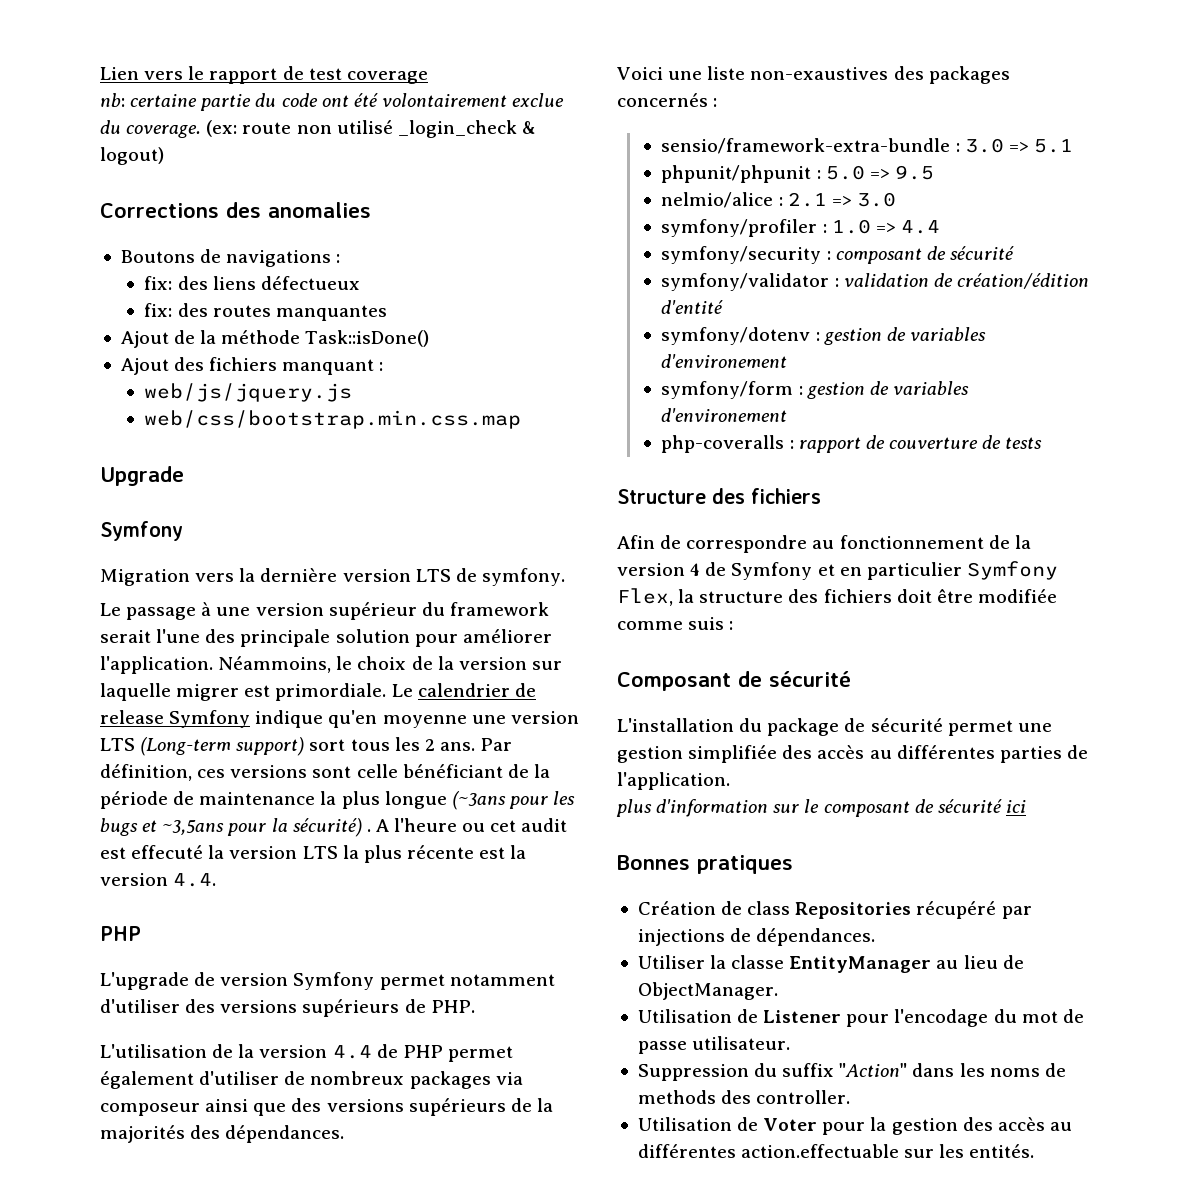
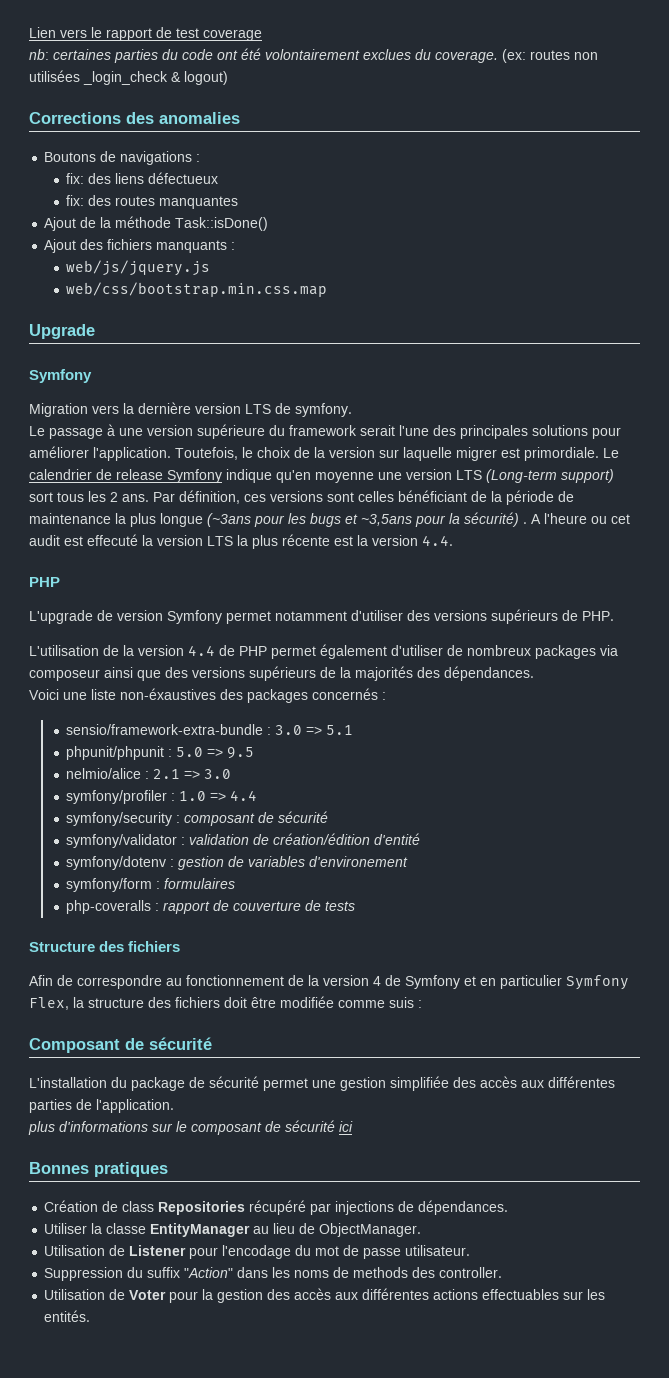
- nb: certaine partie du code ont été volontairement exclue du coverage.
+ nb: certaines parties du code ont été volontairement exclues du coverage.
- (ex: route non utilisé _login_check & logout)
+ (ex: routes non utilisées _login_check & logout)
- Ajout des fichiers manquant :
+ Ajout des fichiers manquants :
- Le passage à une version supérieur du framework serait l'une des principale solution pour améliorer l'application.
+ Le passage à une version supérieure du framework serait l'une des principales solutions pour améliorer l'application.
- Néammoins, le choix de la version sur laquelle migrer est primordiale.
+ Toutefois, le choix de la version sur laquelle migrer est primordiale.
- Par définition, ces versions sont celle bénéficiant de la période de maintenance la plus longue (~3ans pour les bugs et ~3,5ans pour la sécurité) .
+ Par définition, ces versions sont celles bénéficiant de la période de maintenance la plus longue (~3ans pour les bugs et ~3,5ans pour la sécurité) .
- Voici une liste non-exaustives des packages concernés :
+ Voici une liste non-éxaustives des packages concernés :
- symfony/form : gestion de variables d'environement
+ symfony/form : formulaires
- L'installation du package de sécurité permet une gestion simplifiée des accès au différentes parties de l'application.
+ L'installation du package de sécurité permet une gestion simplifiée des accès aux différentes parties de l'application.
- plus d'information sur le composant de sécurité ici
+ plus d'informations sur le composant de sécurité ici
- Utilisation de Voter pour la gestion des accès au différentes action.effectuable sur les entités.
+ Utilisation de Voter pour la gestion des accès aux différentes actions effectuables sur les entités.

